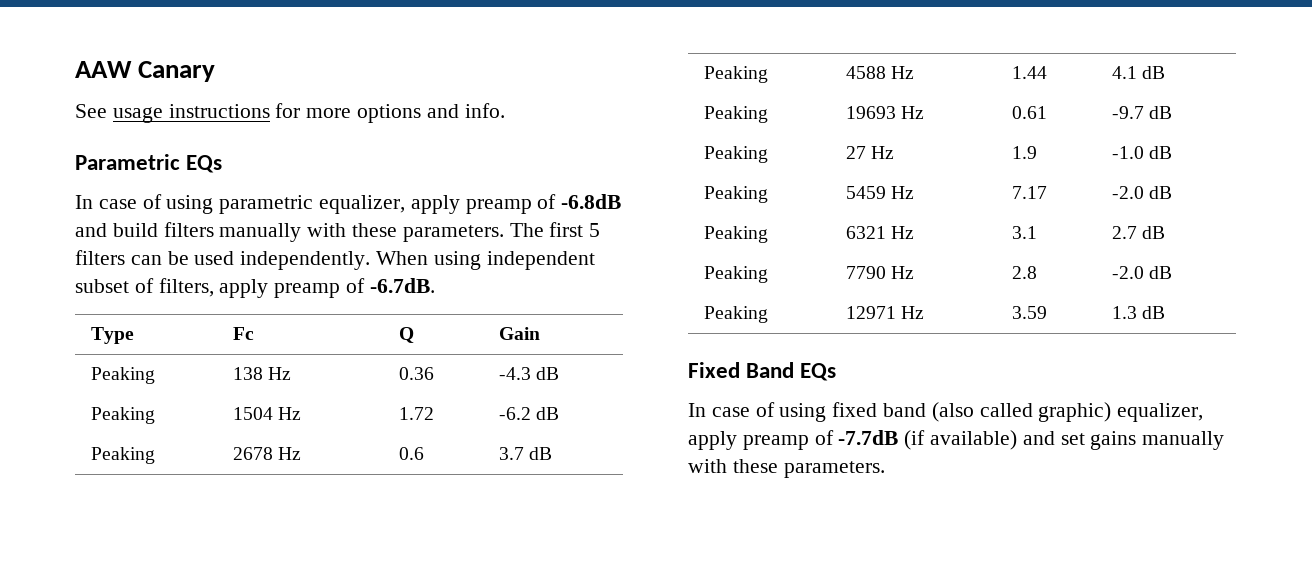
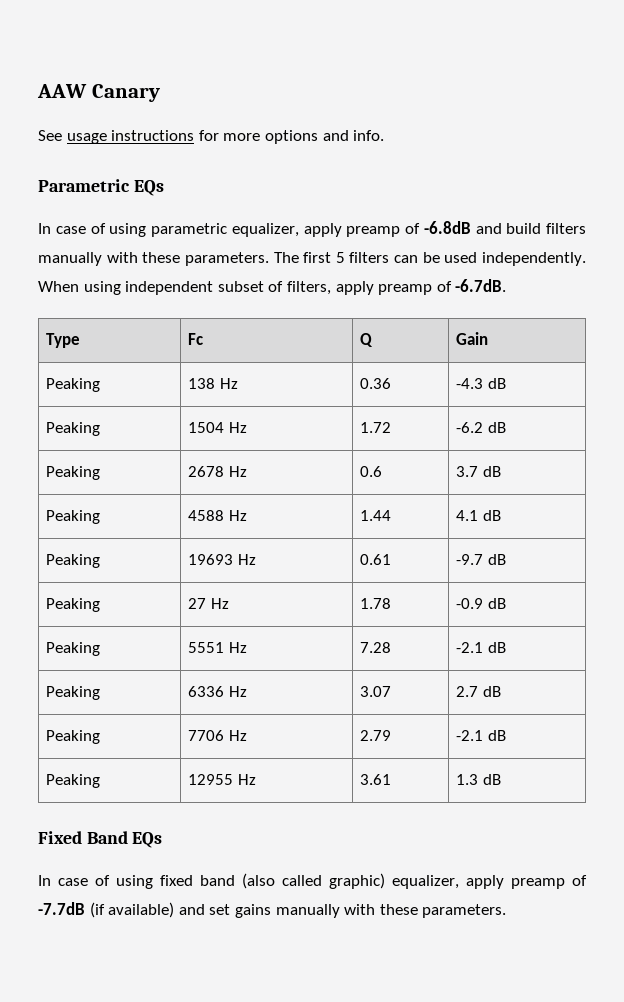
- Peaking | 27 Hz | 1.9 | -1.0 dB
- Peaking | 5459 Hz | 7.17 | -2.0 dB
- Peaking | 6321 Hz | 3.1 | 2.7 dB
+ Peaking | 27 Hz | 1.78 | -0.9 dB
+ Peaking | 5551 Hz | 7.28 | -2.1 dB
+ Peaking | 6336 Hz | 3.07 | 2.7 dB
- Peaking | 7790 Hz | 2.8 | -2.0 dB
- Peaking | 12971 Hz | 3.59 | 1.3 dB
+ Peaking | 7706 Hz | 2.79 | -2.1 dB
+ Peaking | 12955 Hz | 3.61 | 1.3 dB

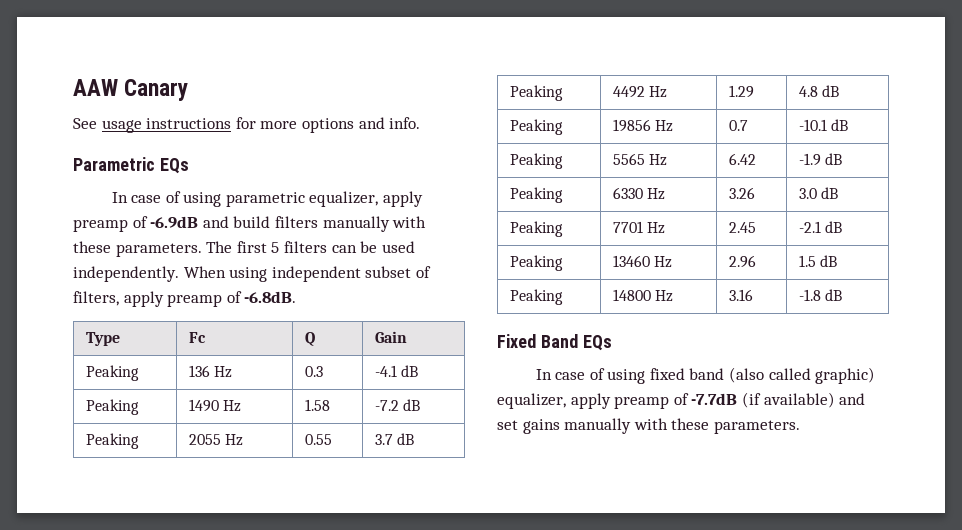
- In case of using parametric equalizer, apply preamp of -6.8dB and build filters manually with these parameters.
+ In case of using parametric equalizer, apply preamp of -6.9dB and build filters manually with these parameters.
- When using independent subset of filters, apply preamp of -6.7dB.
+ When using independent subset of filters, apply preamp of -6.8dB.
- Peaking | 138 Hz | 0.36 | -4.3 dB
- Peaking | 1504 Hz | 1.72 | -6.2 dB
- Peaking | 2678 Hz | 0.6 | 3.7 dB
+ Peaking | 136 Hz | 0.3 | -4.1 dB
+ Peaking | 1490 Hz | 1.58 | -7.2 dB
+ Peaking | 2055 Hz | 0.55 | 3.7 dB
- Peaking | 4588 Hz | 1.44 | 4.1 dB
- Peaking | 19693 Hz | 0.61 | -9.7 dB
- Peaking | 27 Hz | 1.78 | -0.9 dB
- Peaking | 5551 Hz | 7.28 | -2.1 dB
- Peaking | 6336 Hz | 3.07 | 2.7 dB
- Peaking | 7706 Hz | 2.79 | -2.1 dB
- Peaking | 12955 Hz | 3.61 | 1.3 dB
+ Peaking | 4492 Hz | 1.29 | 4.8 dB
+ Peaking | 19856 Hz | 0.7 | -10.1 dB
+ Peaking | 5565 Hz | 6.42 | -1.9 dB
+ Peaking | 6330 Hz | 3.26 | 3.0 dB
+ Peaking | 7701 Hz | 2.45 | -2.1 dB
+ Peaking | 13460 Hz | 2.96 | 1.5 dB
+ Peaking | 14800 Hz | 3.16 | -1.8 dB

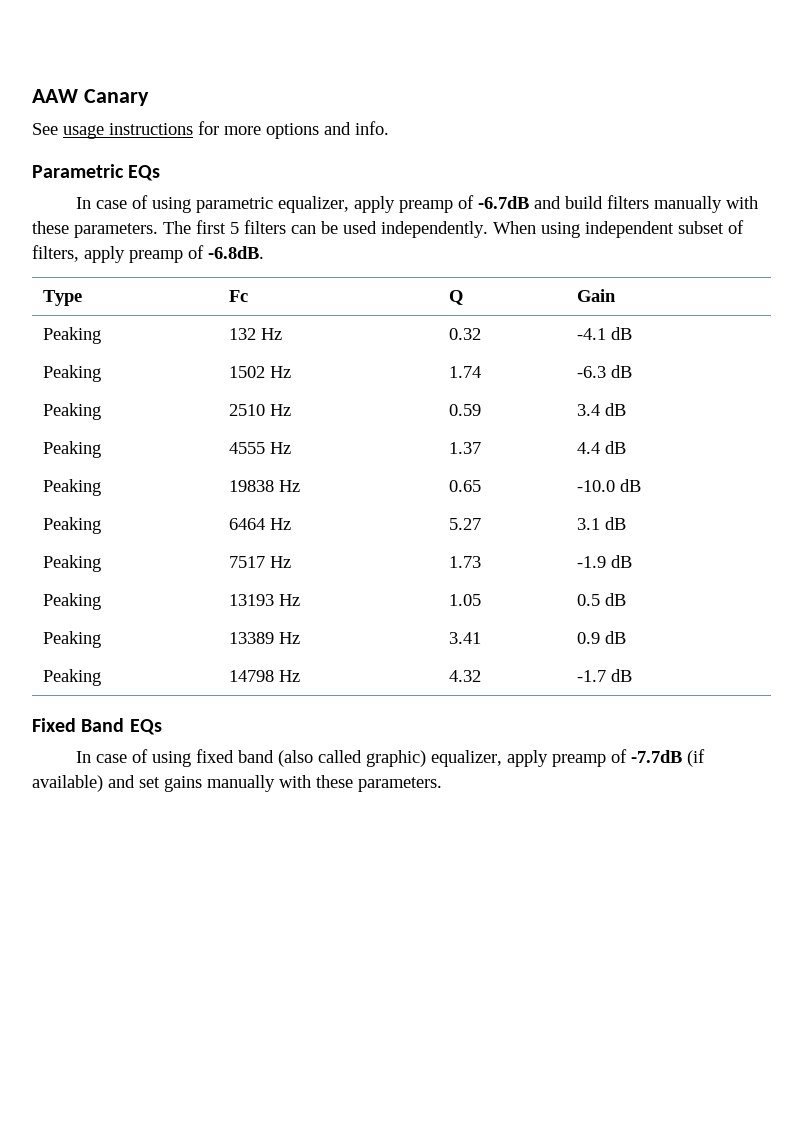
- In case of using parametric equalizer, apply preamp of -6.9dB and build filters manually with these parameters.
+ In case of using parametric equalizer, apply preamp of -6.7dB and build filters manually with these parameters.
- Peaking | 136 Hz | 0.3 | -4.1 dB
+ Peaking | 132 Hz | 0.32 | -4.1 dB
- Peaking | 1490 Hz | 1.58 | -7.2 dB
- Peaking | 2055 Hz | 0.55 | 3.7 dB
- Peaking | 4492 Hz | 1.29 | 4.8 dB
- Peaking | 19856 Hz | 0.7 | -10.1 dB
- Peaking | 5565 Hz | 6.42 | -1.9 dB
+ Peaking | 1502 Hz | 1.74 | -6.3 dB
+ Peaking | 2510 Hz | 0.59 | 3.4 dB
+ Peaking | 4555 Hz | 1.37 | 4.4 dB
+ Peaking | 19838 Hz | 0.65 | -10.0 dB
+ Peaking | 6464 Hz | 5.27 | 3.1 dB
+ Peaking | 7517 Hz | 1.73 | -1.9 dB
- Peaking | 6330 Hz | 3.26 | 3.0 dB
- Peaking | 7701 Hz | 2.45 | -2.1 dB
- Peaking | 13460 Hz | 2.96 | 1.5 dB
- Peaking | 14800 Hz | 3.16 | -1.8 dB
+ Peaking | 13193 Hz | 1.05 | 0.5 dB
+ Peaking | 13389 Hz | 3.41 | 0.9 dB
+ Peaking | 14798 Hz | 4.32 | -1.7 dB

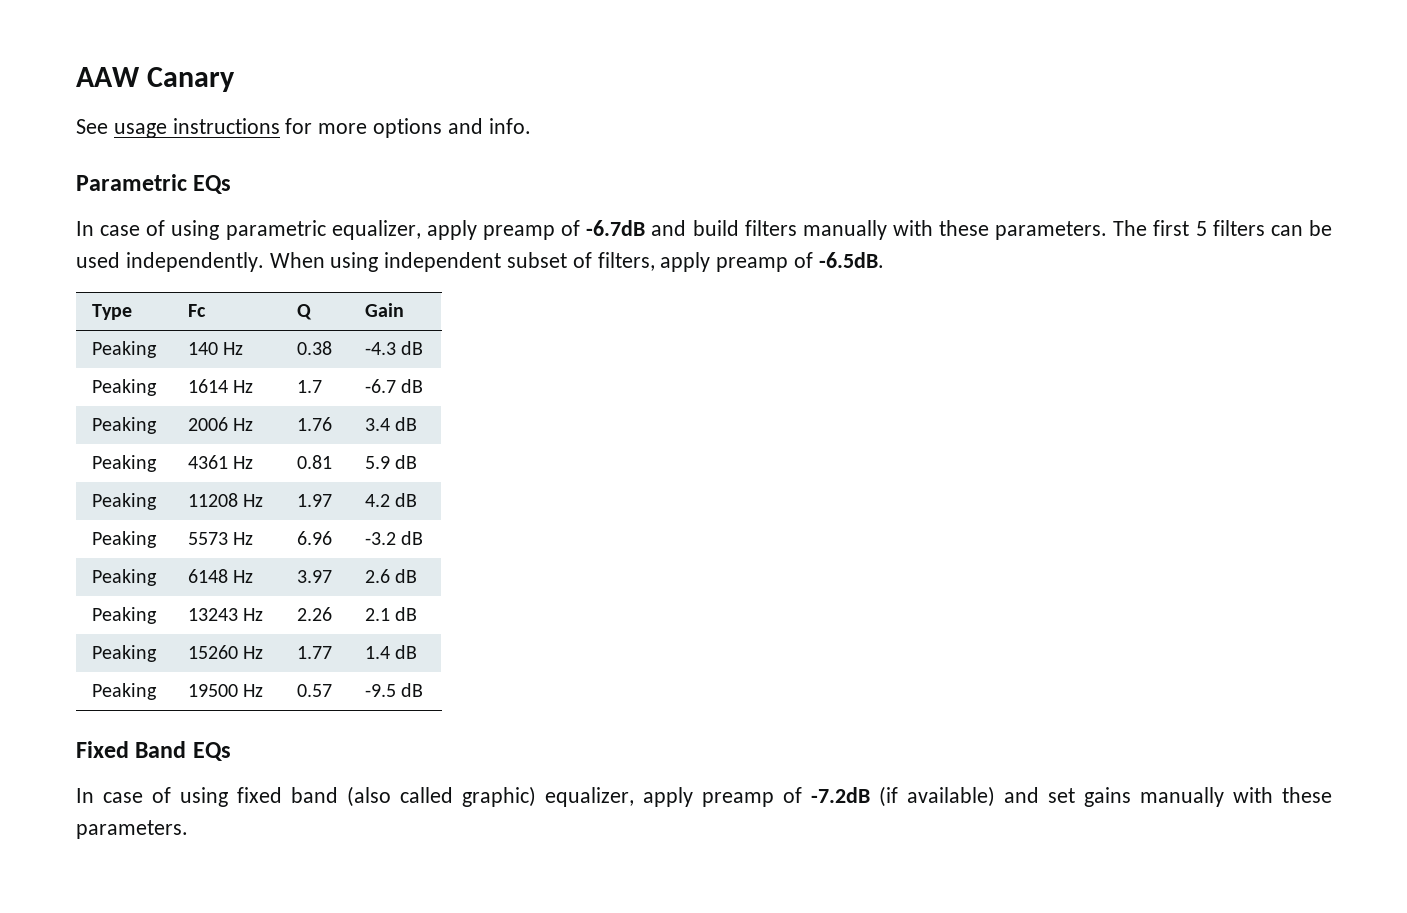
- When using independent subset of filters, apply preamp of -6.8dB.
+ When using independent subset of filters, apply preamp of -6.5dB.
- Peaking | 132 Hz | 0.32 | -4.1 dB
- Peaking | 1502 Hz | 1.74 | -6.3 dB
- Peaking | 2510 Hz | 0.59 | 3.4 dB
+ Peaking | 140 Hz | 0.38 | -4.3 dB
+ Peaking | 1614 Hz | 1.7 | -6.7 dB
+ Peaking | 2006 Hz | 1.76 | 3.4 dB
- Peaking | 4555 Hz | 1.37 | 4.4 dB
- Peaking | 19838 Hz | 0.65 | -10.0 dB
- Peaking | 6464 Hz | 5.27 | 3.1 dB
- Peaking | 7517 Hz | 1.73 | -1.9 dB
- Peaking | 13193 Hz | 1.05 | 0.5 dB
- Peaking | 13389 Hz | 3.41 | 0.9 dB
- Peaking | 14798 Hz | 4.32 | -1.7 dB
+ Peaking | 4361 Hz | 0.81 | 5.9 dB
+ Peaking | 11208 Hz | 1.97 | 4.2 dB
+ Peaking | 5573 Hz | 6.96 | -3.2 dB
+ Peaking | 6148 Hz | 3.97 | 2.6 dB
+ Peaking | 13243 Hz | 2.26 | 2.1 dB
+ Peaking | 15260 Hz | 1.77 | 1.4 dB
+ Peaking | 19500 Hz | 0.57 | -9.5 dB
- In case of using fixed band (also called graphic) equalizer, apply preamp of -7.7dB (if available) and set gains manually with these parameters.
+ In case of using fixed band (also called graphic) equalizer, apply preamp of -7.2dB (if available) and set gains manually with these parameters.

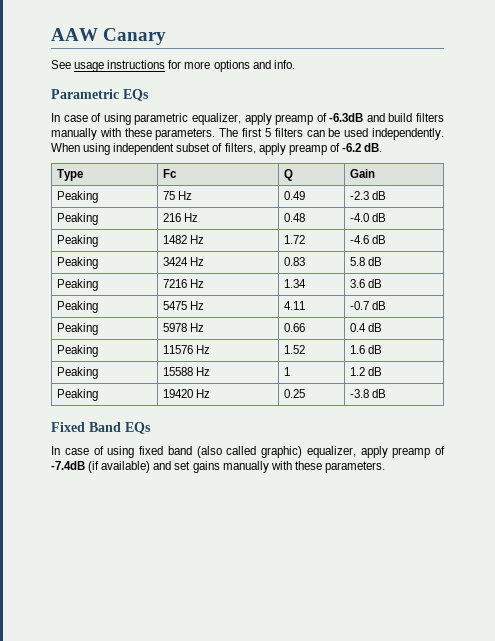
- In case of using parametric equalizer, apply preamp of -6.7dB and build filters manually with these parameters.
+ In case of using parametric equalizer, apply preamp of -6.3dB and build filters manually with these parameters.
- When using independent subset of filters, apply preamp of -6.5dB.
+ When using independent subset of filters, apply preamp of -6.2 dB.
- Peaking | 140 Hz | 0.38 | -4.3 dB
- Peaking | 1614 Hz | 1.7 | -6.7 dB
- Peaking | 2006 Hz | 1.76 | 3.4 dB
- Peaking | 4361 Hz | 0.81 | 5.9 dB
- Peaking | 11208 Hz | 1.97 | 4.2 dB
- Peaking | 5573 Hz | 6.96 | -3.2 dB
- Peaking | 6148 Hz | 3.97 | 2.6 dB
- Peaking | 13243 Hz | 2.26 | 2.1 dB
- Peaking | 15260 Hz | 1.77 | 1.4 dB
- Peaking | 19500 Hz | 0.57 | -9.5 dB
+ Peaking | 75 Hz | 0.49 | -2.3 dB
+ Peaking | 216 Hz | 0.48 | -4.0 dB
+ Peaking | 1482 Hz | 1.72 | -4.6 dB
+ Peaking | 3424 Hz | 0.83 | 5.8 dB
+ Peaking | 7216 Hz | 1.34 | 3.6 dB
+ Peaking | 5475 Hz | 4.11 | -0.7 dB
+ Peaking | 5978 Hz | 0.66 | 0.4 dB
+ Peaking | 11576 Hz | 1.52 | 1.6 dB
+ Peaking | 15588 Hz | 1 | 1.2 dB
+ Peaking | 19420 Hz | 0.25 | -3.8 dB
- In case of using fixed band (also called graphic) equalizer, apply preamp of -7.2dB (if available) and set gains manually with these parameters.
+ In case of using fixed band (also called graphic) equalizer, apply preamp of -7.4dB (if available) and set gains manually with these parameters.

